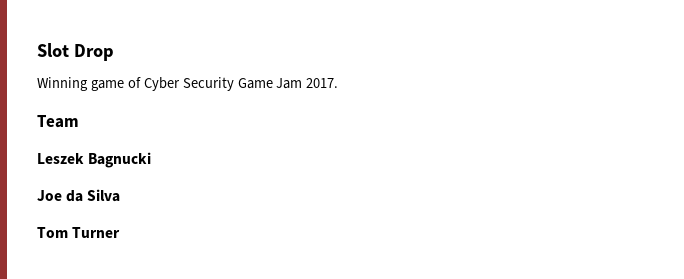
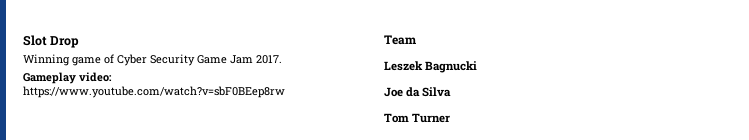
+ Gameplay video: https://www.youtube.com/watch?v=sbF0BEep8rw

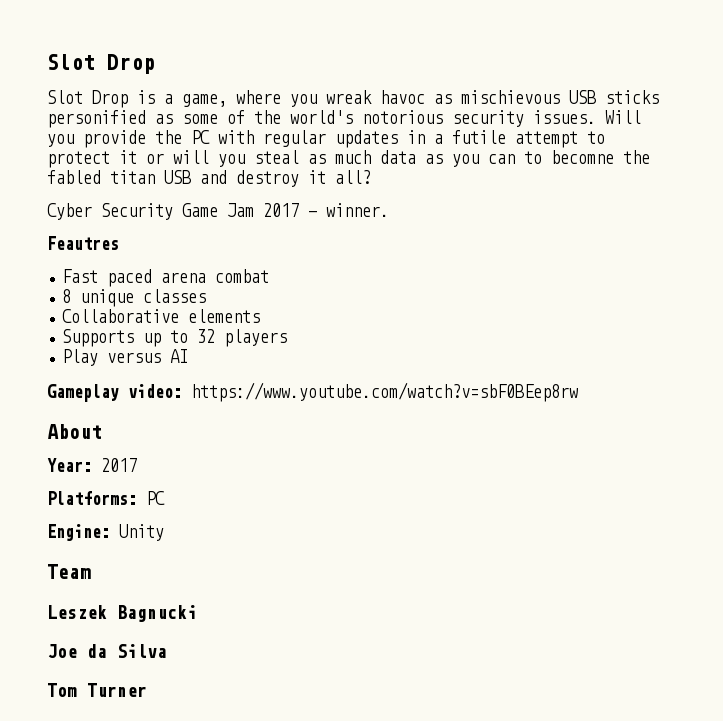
- Winning game of Cyber Security Game Jam 2017.
+ Slot Drop is a game, where you wreak havoc as mischievous USB sticks personified as some of the world's notorious security issues. Will you provide the PC with regular updates in a futile attempt to protect it or will you steal as much data as you can to becomne the fabled titan USB and destroy it all?
+ Cyber Security Game Jam 2017 - winner.
+ Feautres
+ Fast paced arena combat
+ 8 unique classes
+ Collaborative elements
+ Supports up to 32 players
+ Play versus AI
  Gameplay video: https://www.youtube.com/watch?v=sbF0BEep8rw
+ About
+ Year: 2017
+ Platforms: PC
+ Engine: Unity

